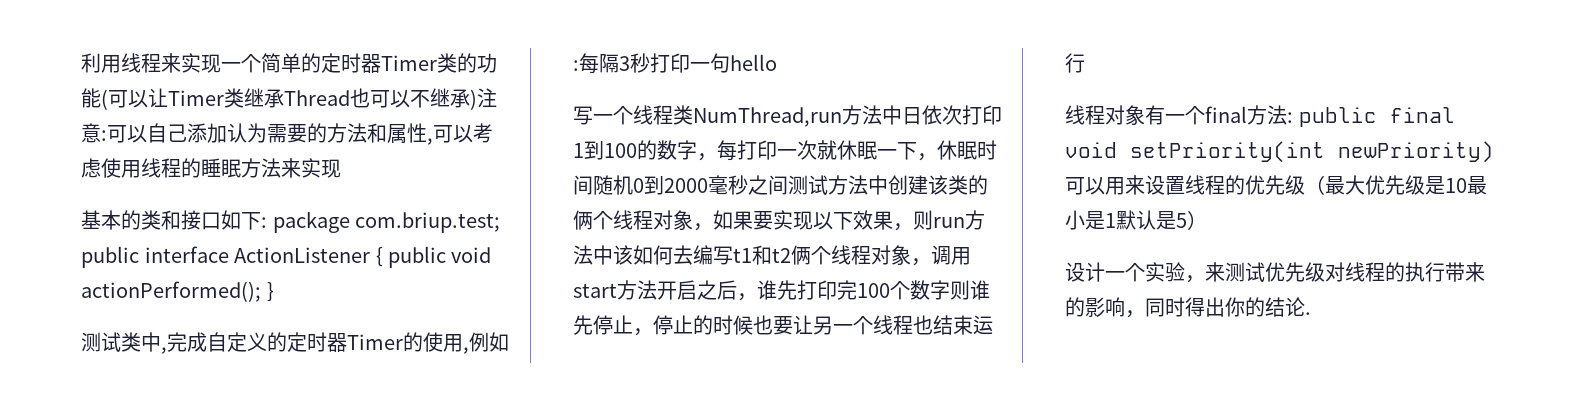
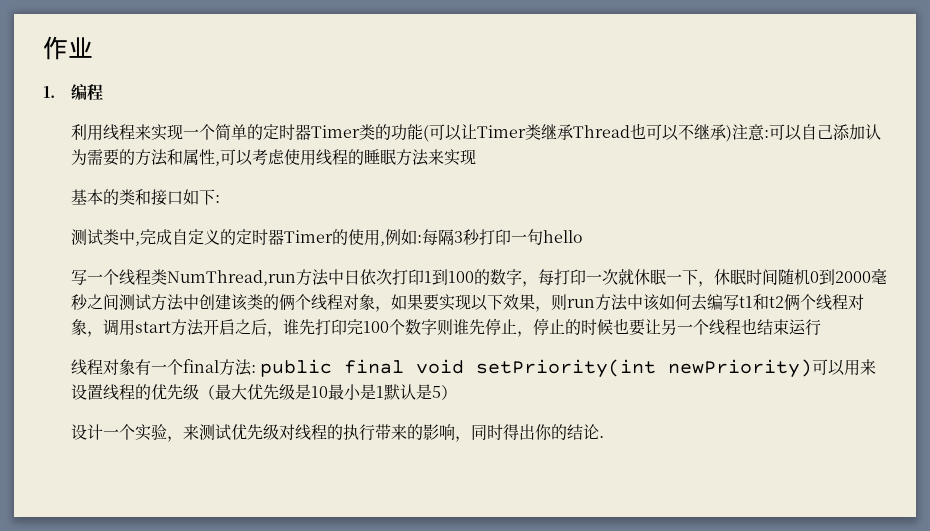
+ 作业
+ 1.编程
- 基本的类和接口如下: package com.briup.test; public interface ActionListener { public void actionPerformed(); }
+ 基本的类和接口如下:

